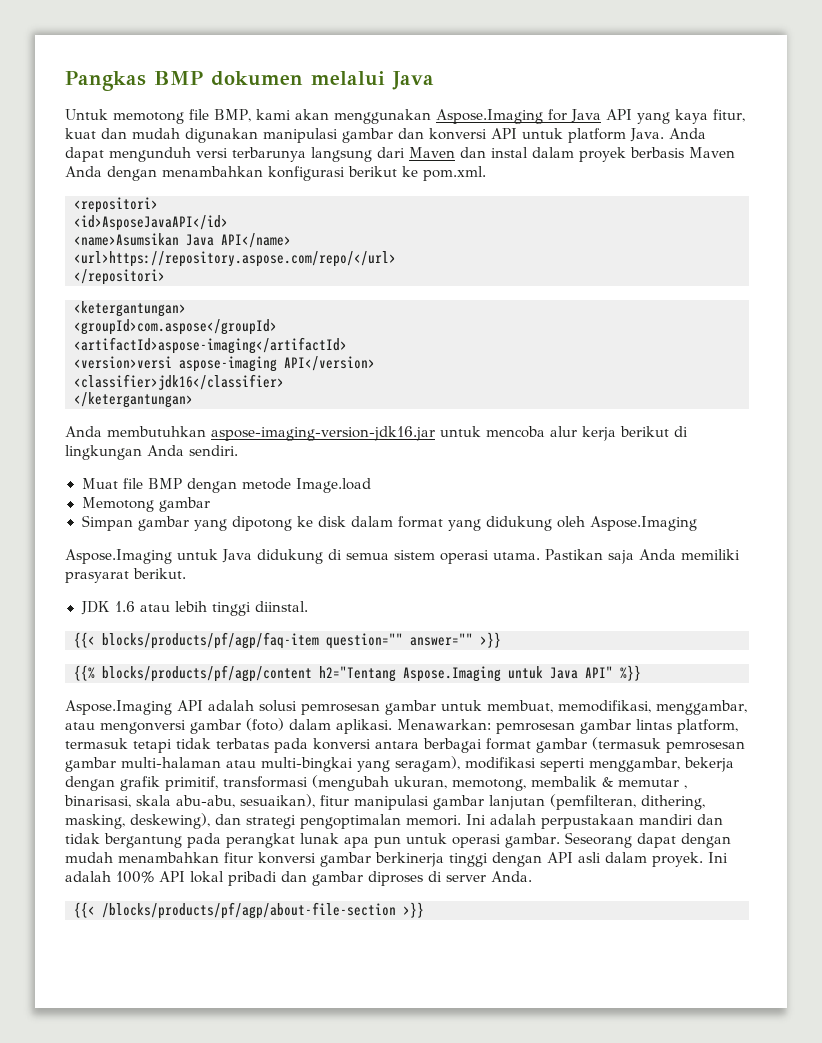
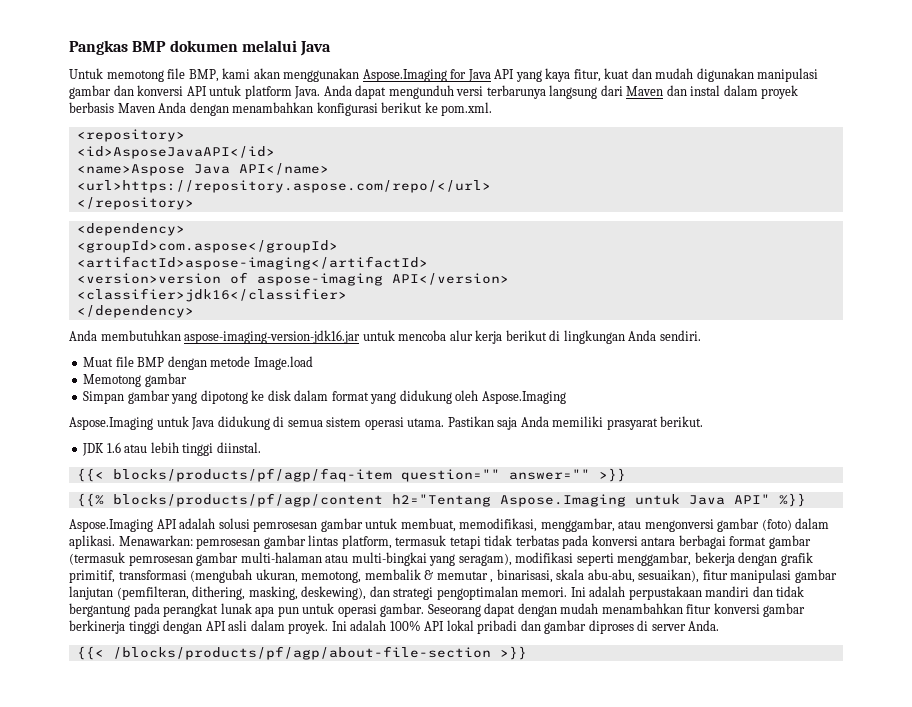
- <repositori>
+ <repository>
- <name>Asumsikan Java API</name>
+ <name>Aspose Java API</name>
- </repositori>
- <ketergantungan>
+ </repository>
+ <dependency>
- <version>versi aspose-imaging API</version>
+ <version>version of aspose-imaging API</version>
- </ketergantungan>
+ </dependency>

